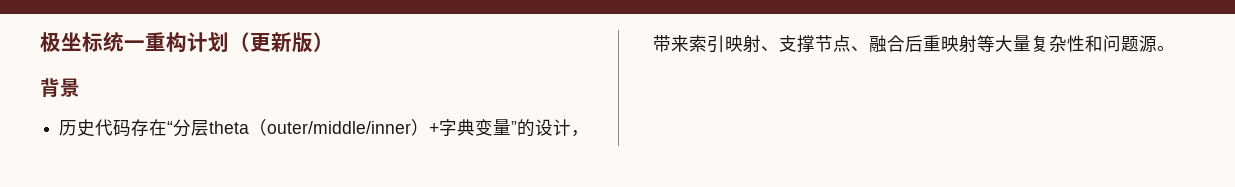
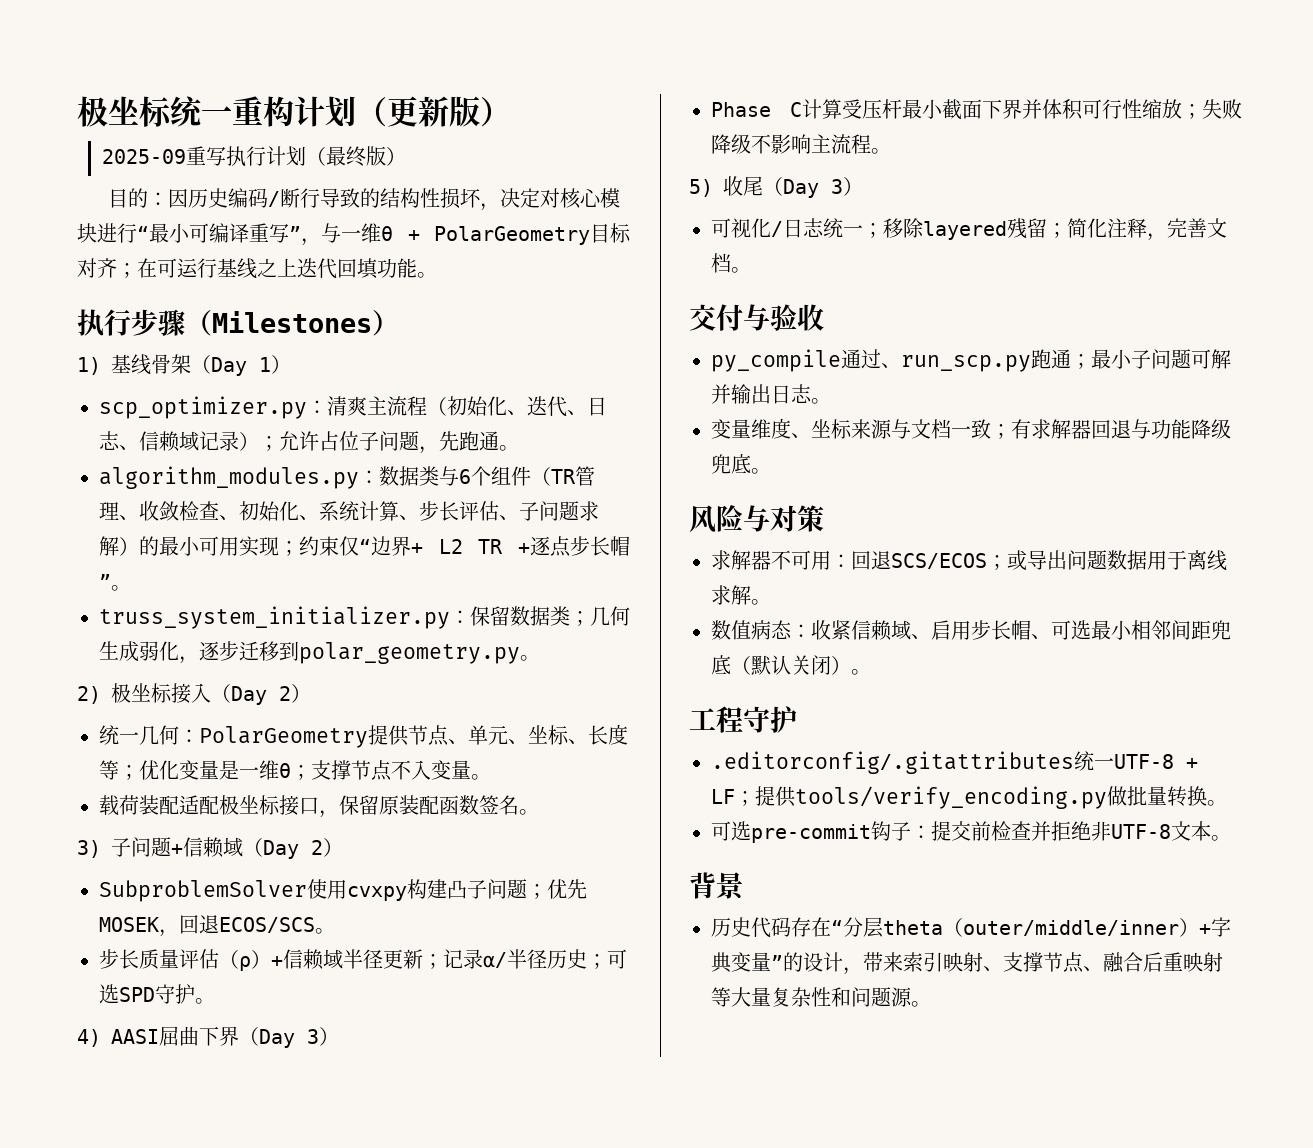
+ 2025-09重写执行计划（最终版）
+ 目的：因历史编码/断行导致的结构性损坏，决定对核心模块进行“最小可编译重写”，与一维θ + PolarGeometry目标对齐；在可运行基线之上迭代回填功能。
+ 执行步骤（Milestones）
+ 1)基线骨架（Day 1）
+ scp_optimizer.py：清爽主流程（初始化、迭代、日志、信赖域记录）；允许占位子问题，先跑通。
+ algorithm_modules.py：数据类与6个组件（TR管理、收敛检查、初始化、系统计算、步长评估、子问题求解）的最小可用实现；约束仅“边界+ L2 TR +逐点步长帽”。
+ truss_system_initializer.py：保留数据类；几何生成弱化，逐步迁移到polar_geometry.py。
+ 2)极坐标接入（Day 2）
+ 统一几何：PolarGeometry提供节点、单元、坐标、长度等；优化变量是一维θ；支撑节点不入变量。
+ 载荷装配适配极坐标接口，保留原装配函数签名。
+ 3)子问题+信赖域（Day 2）
+ SubproblemSolver使用cvxpy构建凸子问题；优先MOSEK，回退ECOS/SCS。
+ 步长质量评估（ρ）+信赖域半径更新；记录α/半径历史；可选SPD守护。
+ 4) AASI屈曲下界（Day 3）
+ Phase C计算受压杆最小截面下界并体积可行性缩放；失败降级不影响主流程。
+ 5)收尾（Day 3）
+ 可视化/日志统一；移除layered残留；简化注释，完善文档。
+ 交付与验收
+ py_compile通过、run_scp.py跑通；最小子问题可解并输出日志。
+ 变量维度、坐标来源与文档一致；有求解器回退与功能降级兜底。
+ 风险与对策
+ 求解器不可用：回退SCS/ECOS；或导出问题数据用于离线求解。
+ 数值病态：收紧信赖域、启用步长帽、可选最小相邻间距兜底（默认关闭）。
+ 工程守护
+ .editorconfig/.gitattributes统一UTF-8 + LF；提供tools/verify_encoding.py做批量转换。
+ 可选pre-commit钩子：提交前检查并拒绝非UTF‑8文本。

